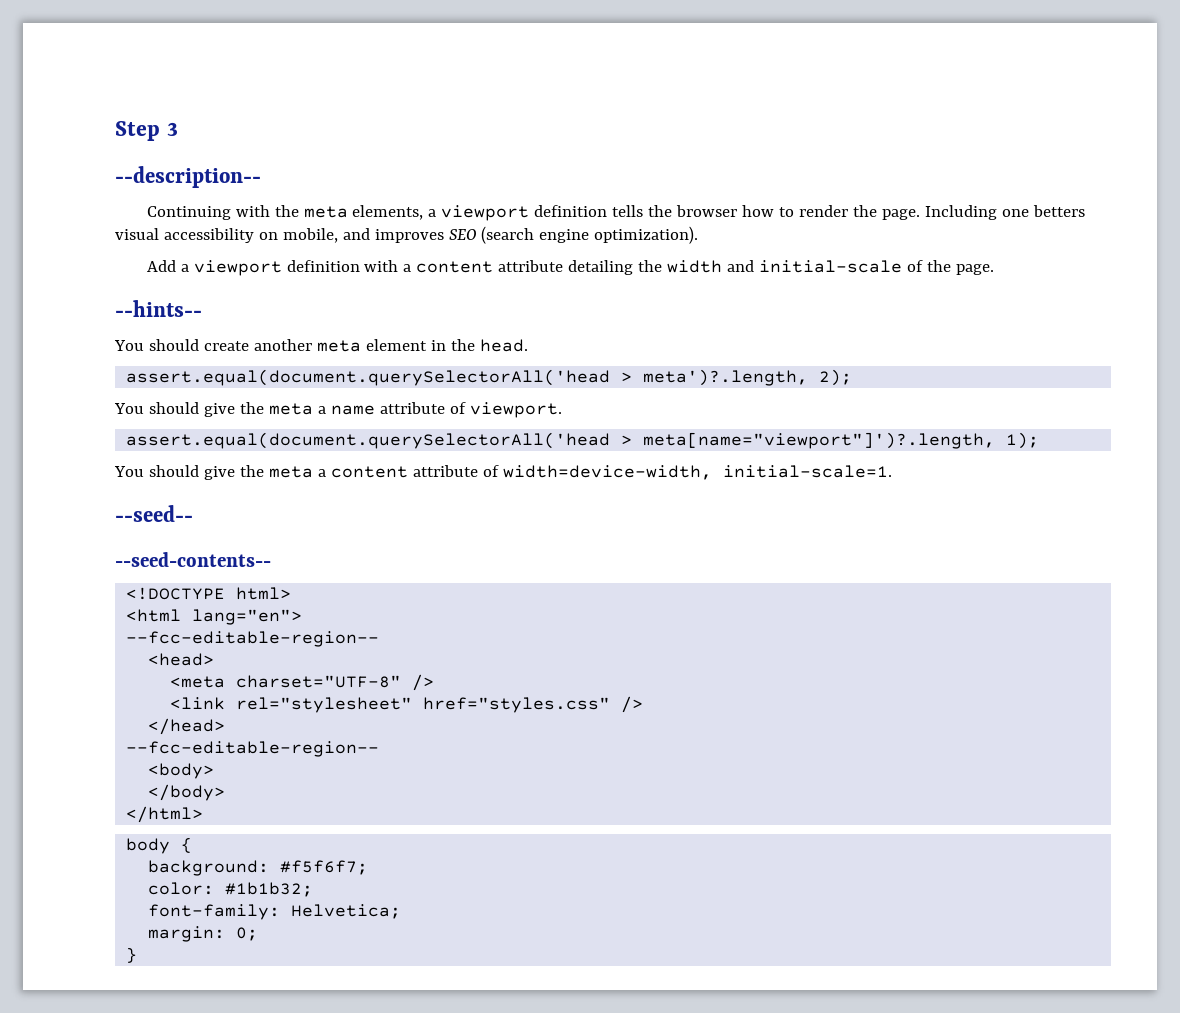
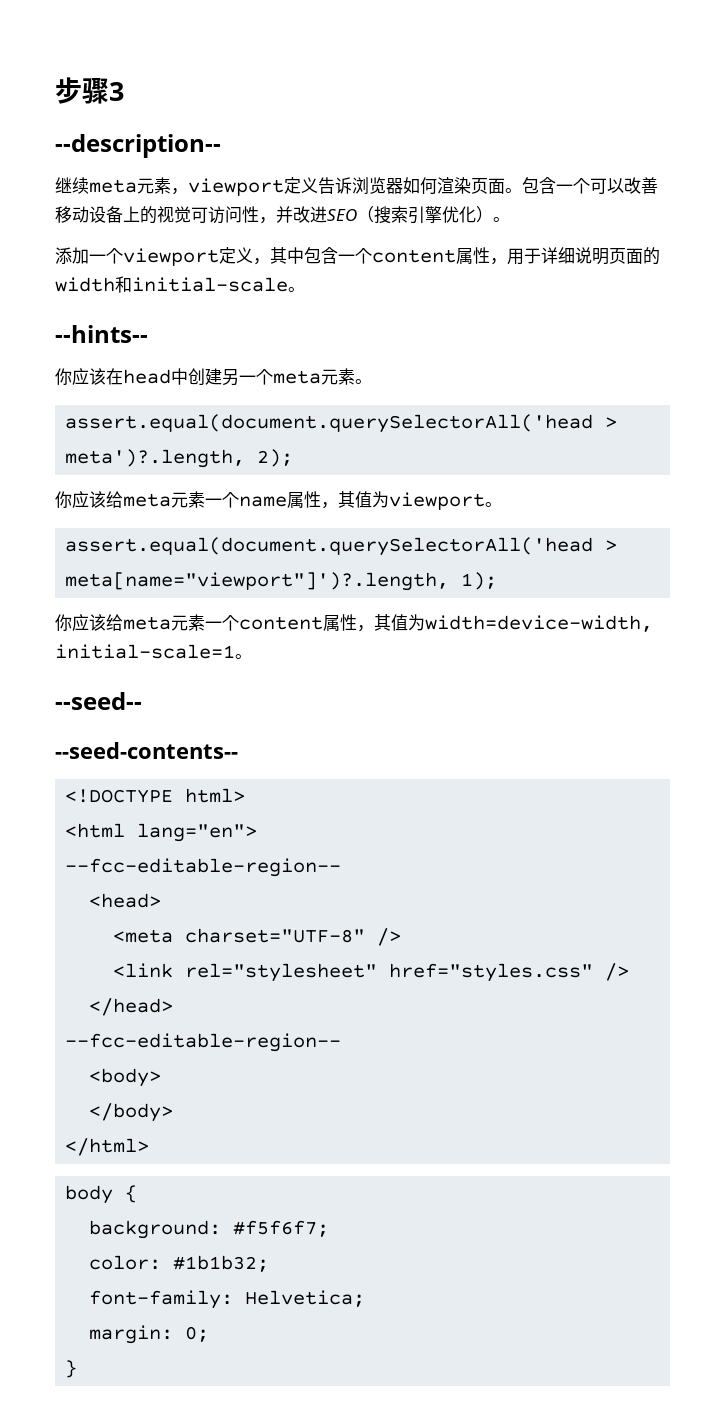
- Step 3
+ 步骤3
- Continuing with the meta elements, a viewport definition tells the browser how to render the page. Including one betters visual accessibility on mobile, and improves SEO (search engine optimization).
- Add a viewport definition with a content attribute detailing the width and initial-scale of the page.
+ 继续meta元素，viewport定义告诉浏览器如何渲染页面。包含一个可以改善移动设备上的视觉可访问性，并改进SEO（搜索引擎优化）。
+ 添加一个viewport定义，其中包含一个content属性，用于详细说明页面的width和initial-scale。
  --hints--
- You should create another meta element in the head.
+ 你应该在head中创建另一个meta元素。
  assert.equal(document.querySelectorAll('head > meta')?.length, 2);
- You should give the meta a name attribute of viewport.
+ 你应该给meta元素一个name属性，其值为viewport。
  assert.equal(document.querySelectorAll('head > meta[name="viewport"]')?.length, 1);
- You should give the meta a content attribute of width=device-width, initial-scale=1.
+ 你应该给meta元素一个content属性，其值为width=device-width, initial-scale=1。

